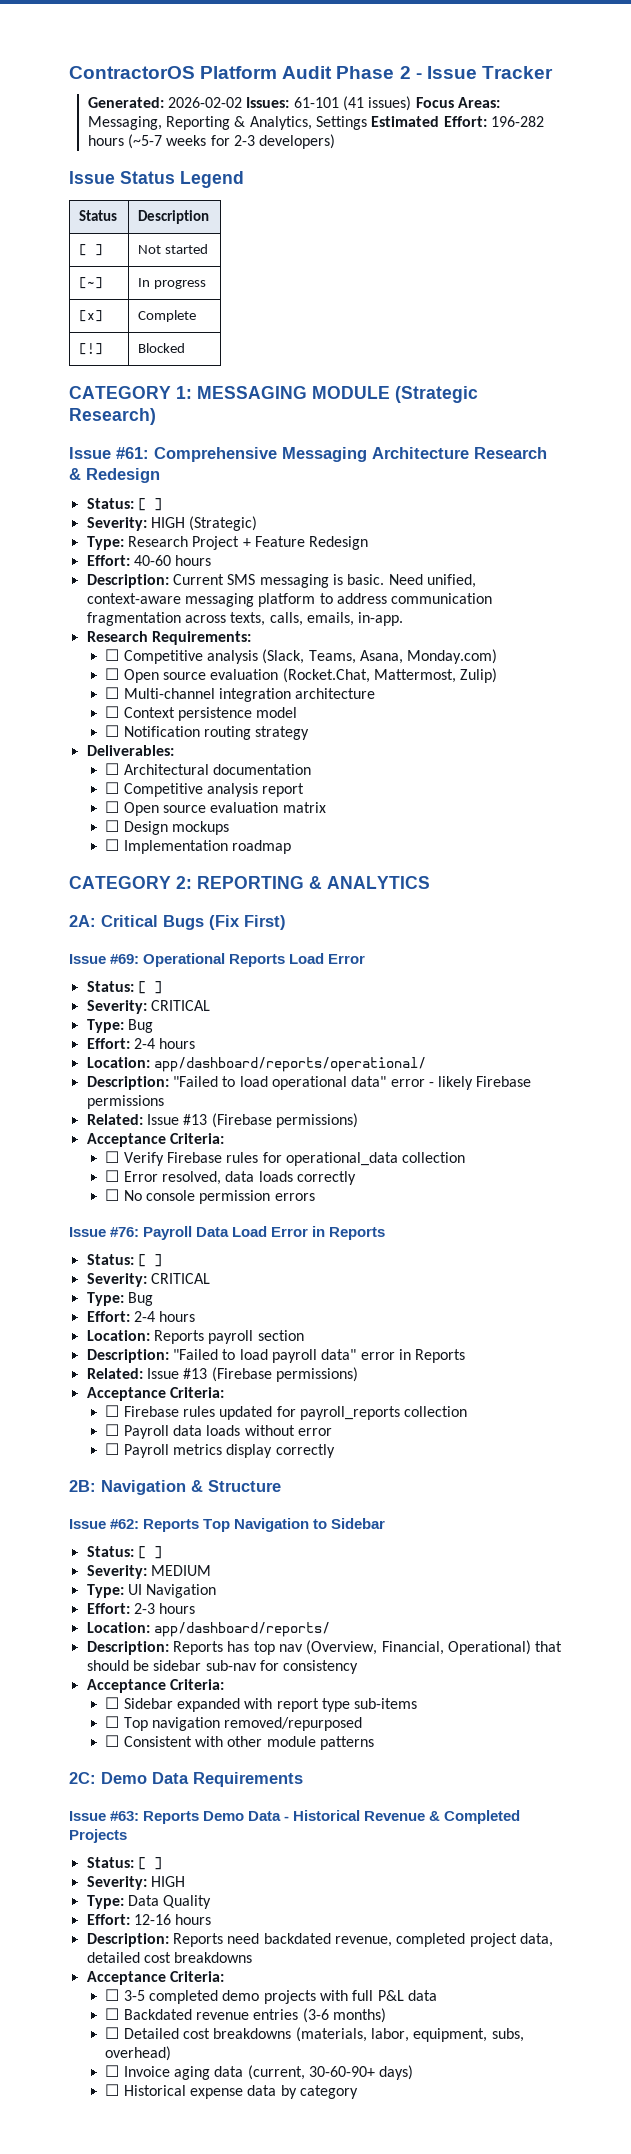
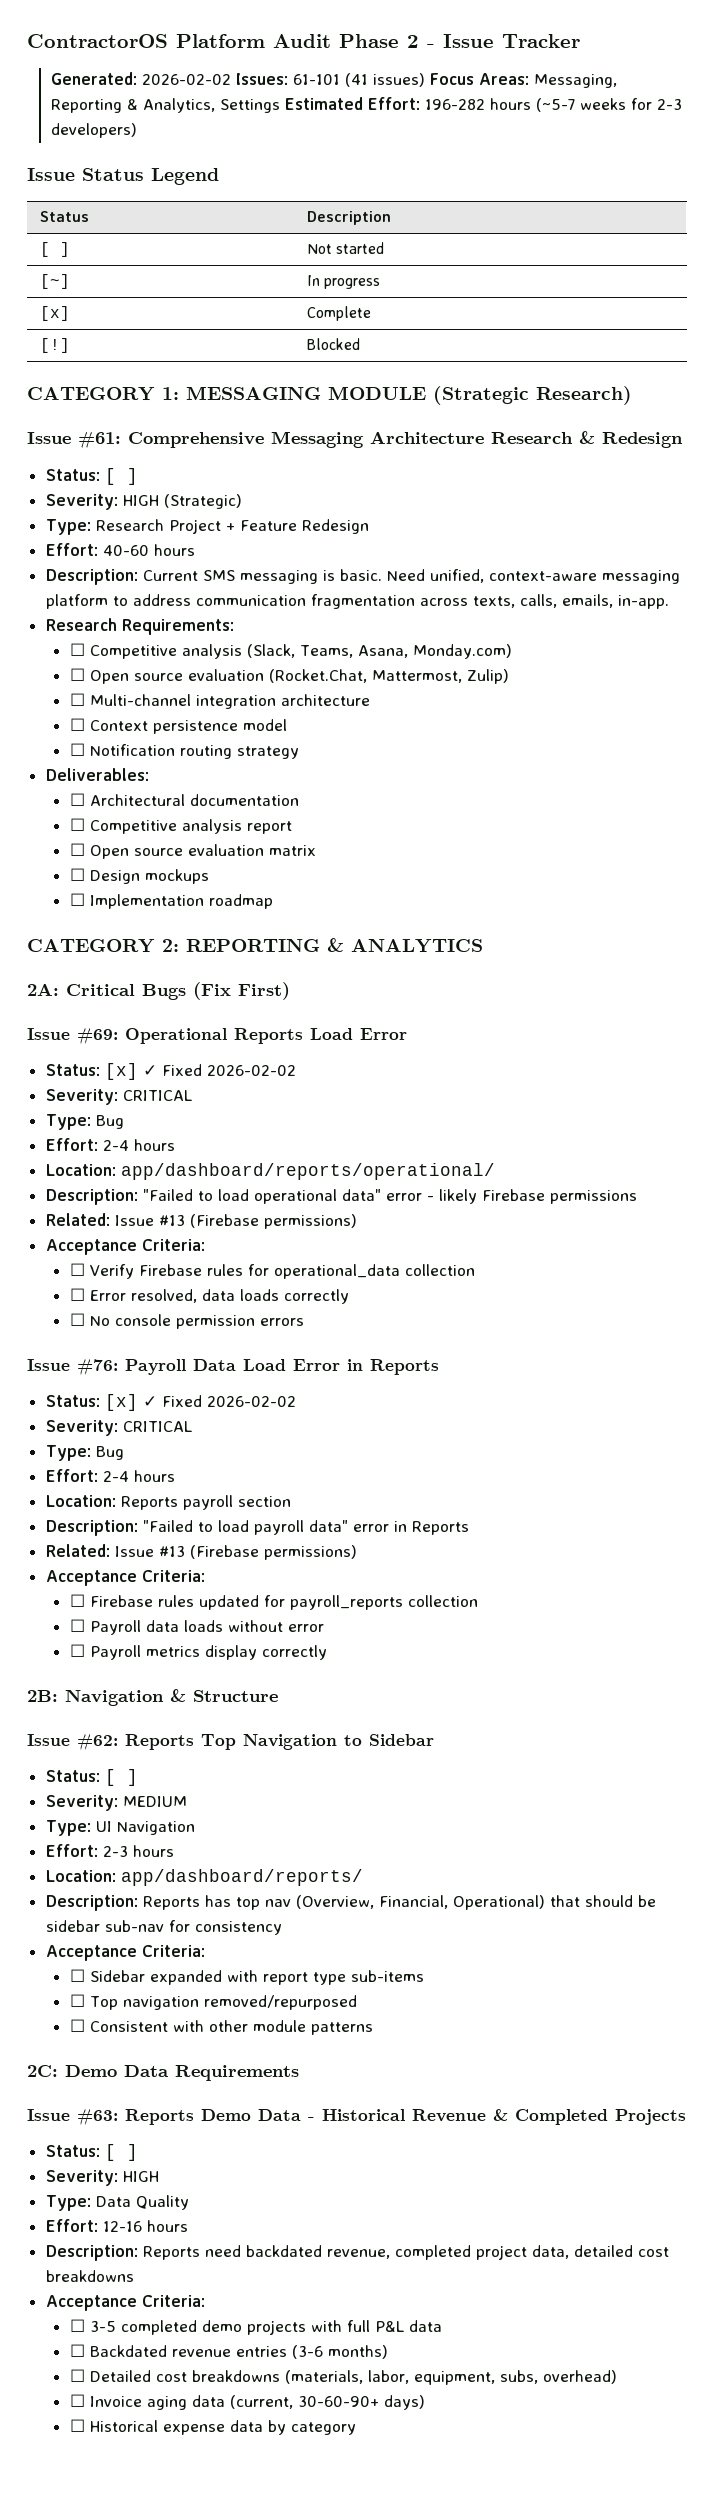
  Issue #69: Operational Reports Load Error
- Status: [ ]
+ Status: [x] ✓ Fixed 2026-02-02
  Issue #76: Payroll Data Load Error in Reports
- Status: [ ]
+ Status: [x] ✓ Fixed 2026-02-02

